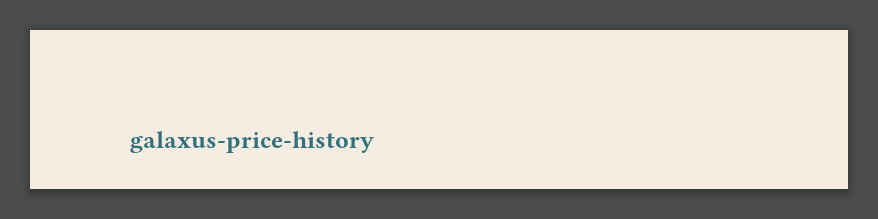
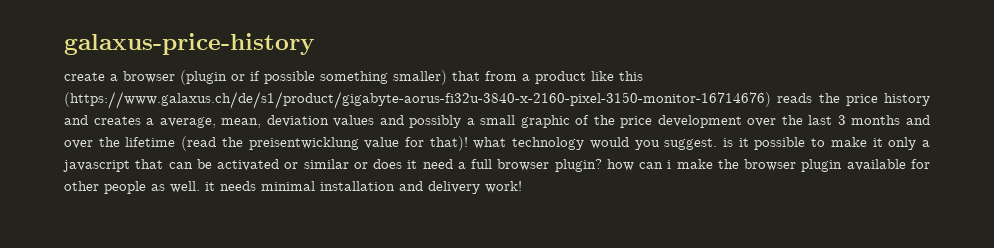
+ create a browser (plugin or if possible something smaller) that from a product like this (https://www.galaxus.ch/de/s1/product/gigabyte-aorus-fi32u-3840-x-2160-pixel-3150-monitor-16714676) reads the price history and creates a average, mean, deviation values and possibly a small graphic of the price development over the last 3 months and over the lifetime (read the preisentwicklung value for that)! what technology would you suggest. is it possible to make it only a javascript that can be activated or similar or does it need a full browser plugin? how can i make the browser plugin available for other people as well. it needs minimal installation and delivery work!

